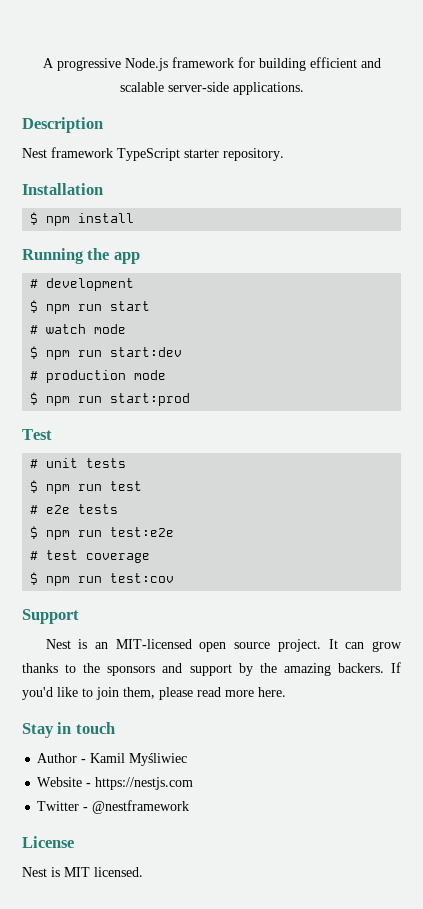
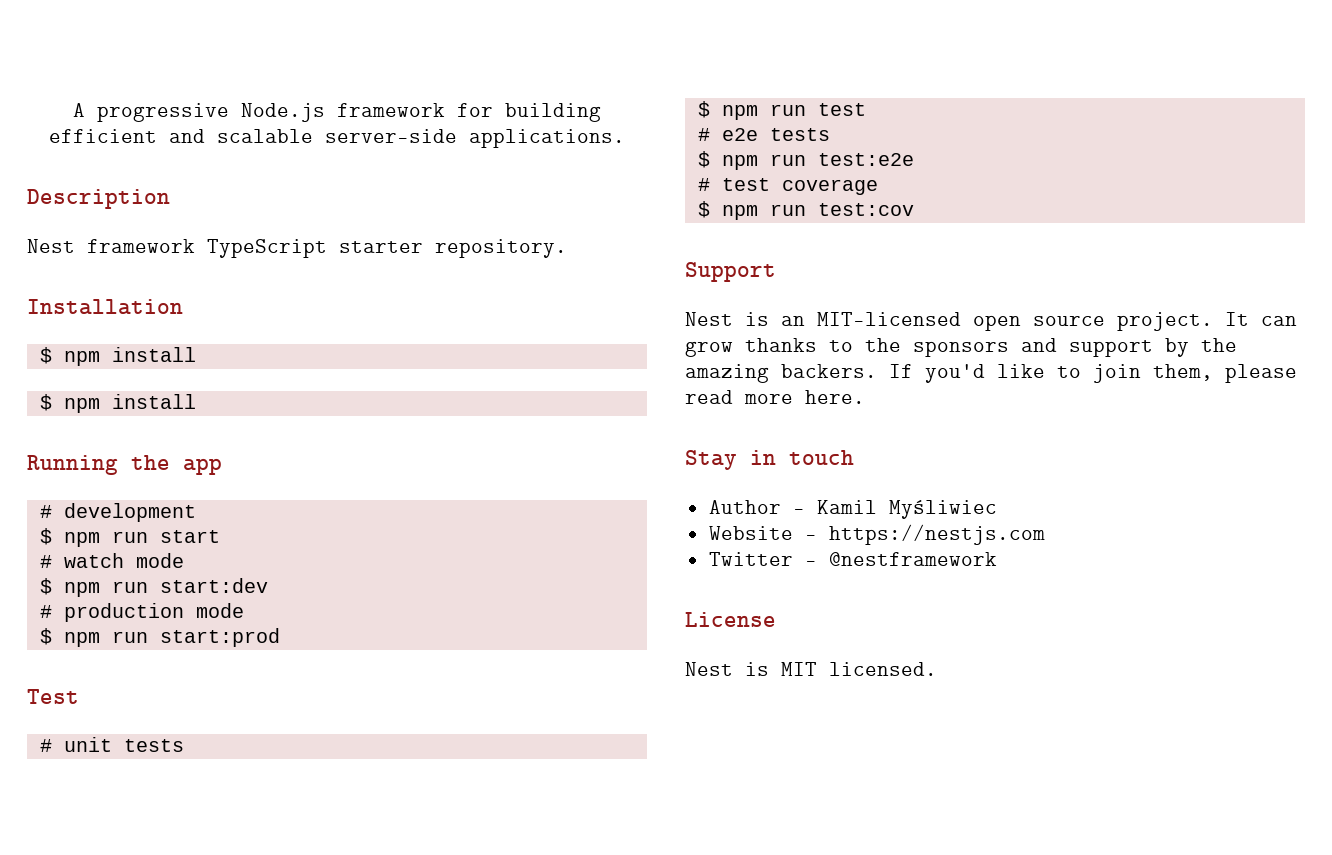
  Installation
+ $ npm install

